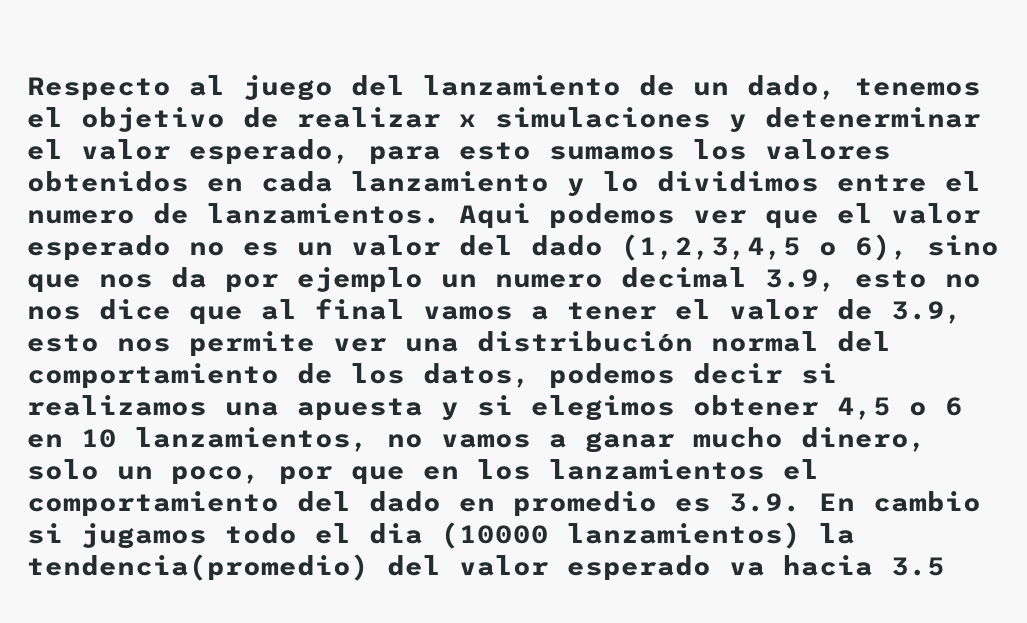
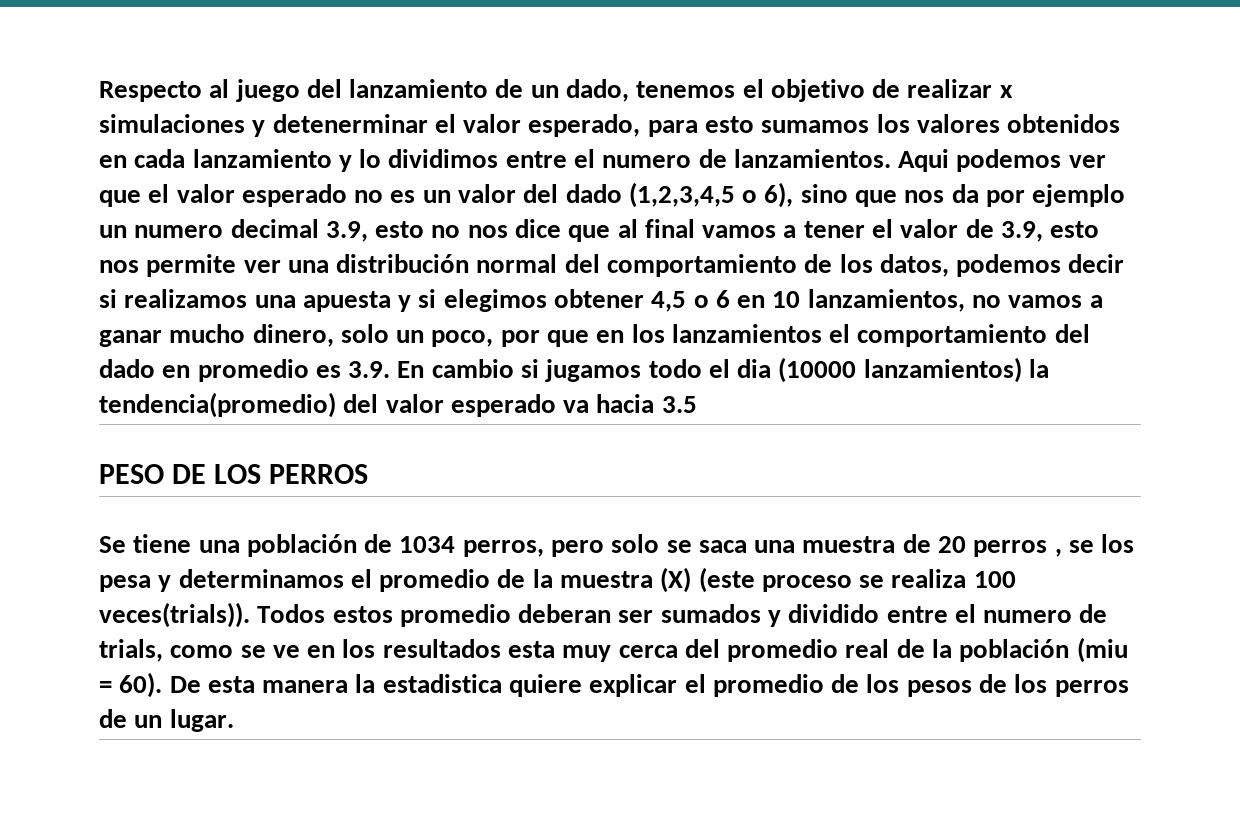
+ PESO DE LOS PERROS
+ Se tiene una población de 1034 perros, pero solo se saca una muestra de 20 perros , se los pesa y determinamos el promedio de la muestra (X) (este proceso se realiza 100 veces(trials)). Todos estos promedio deberan ser sumados y dividido entre el numero de trials, como se ve en los resultados esta muy cerca del promedio real de la población (miu = 60). De esta manera la estadistica quiere explicar el promedio de los pesos de los perros de un lugar.

